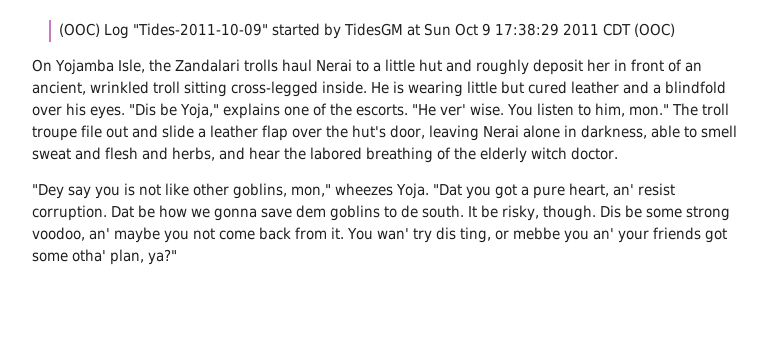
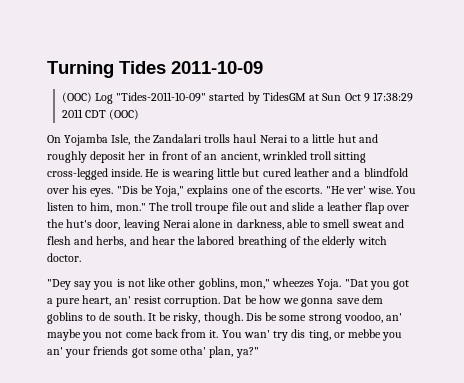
+ Turning Tides 2011-10-09

